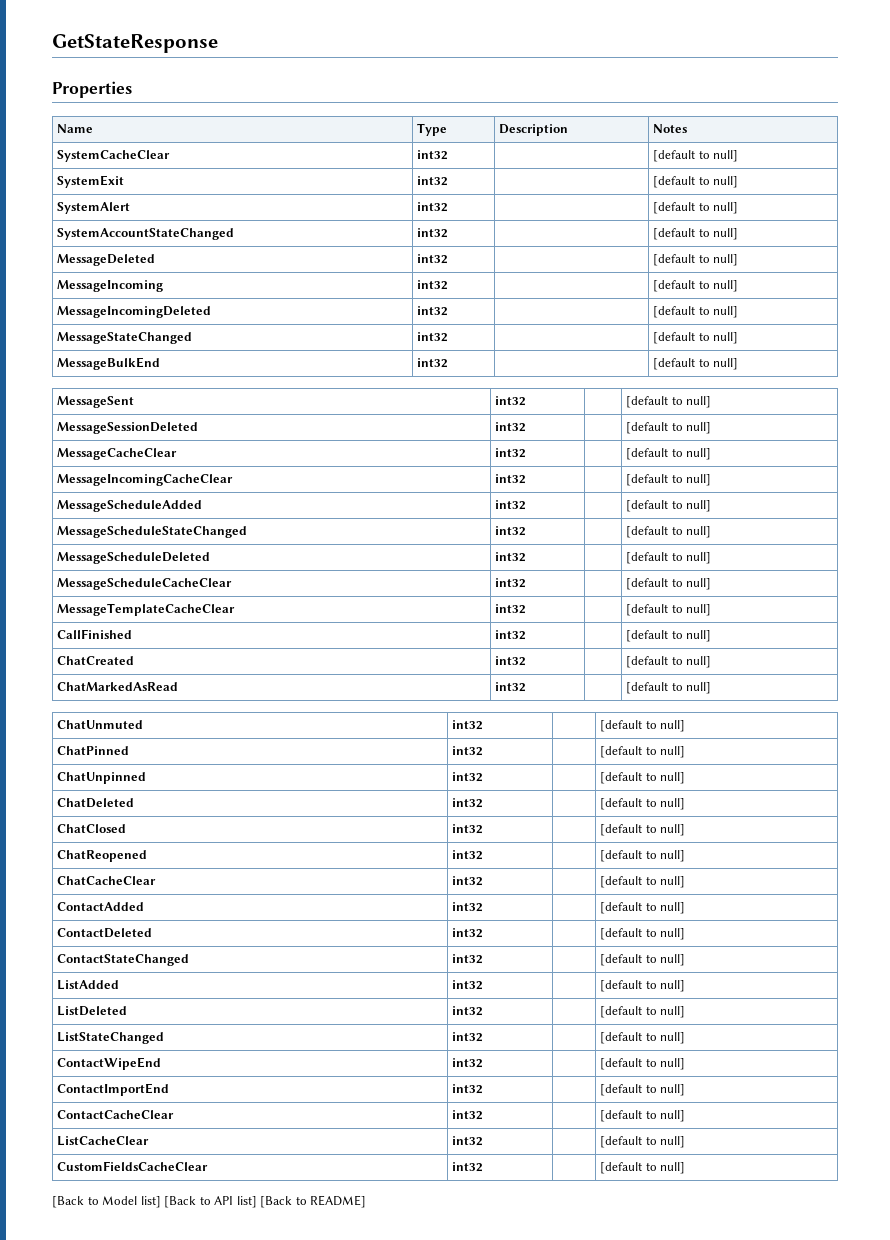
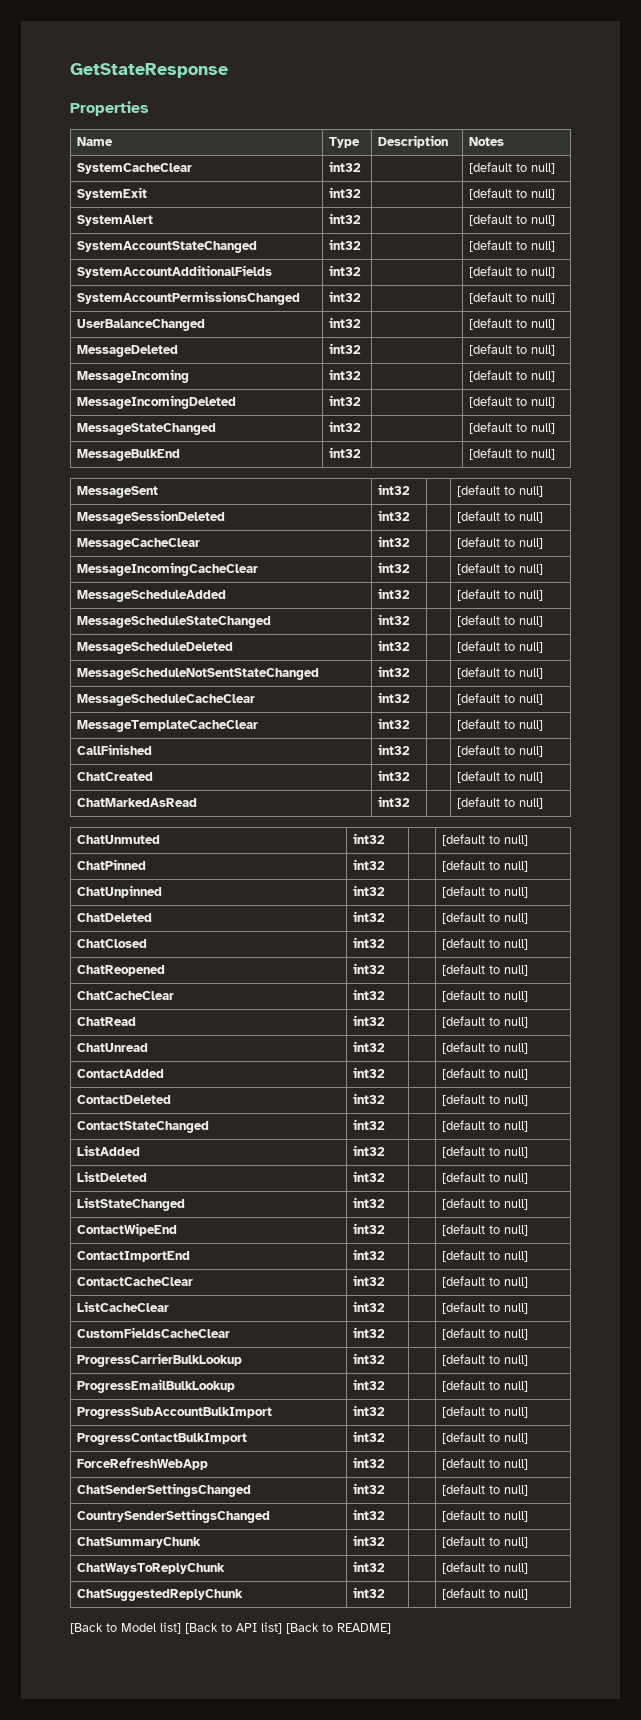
+ SystemAccountAdditionalFields | int32 | | [default to null]
+ SystemAccountPermissionsChanged | int32 | | [default to null]
+ UserBalanceChanged | int32 | | [default to null]
+ MessageScheduleNotSentStateChanged | int32 | | [default to null]
+ ChatRead | int32 | | [default to null]
+ ChatUnread | int32 | | [default to null]
+ ProgressCarrierBulkLookup | int32 | | [default to null]
+ ProgressEmailBulkLookup | int32 | | [default to null]
+ ProgressSubAccountBulkImport | int32 | | [default to null]
+ ProgressContactBulkImport | int32 | | [default to null]
+ ForceRefreshWebApp | int32 | | [default to null]
+ ChatSenderSettingsChanged | int32 | | [default to null]
+ CountrySenderSettingsChanged | int32 | | [default to null]
+ ChatSummaryChunk | int32 | | [default to null]
+ ChatWaysToReplyChunk | int32 | | [default to null]
+ ChatSuggestedReplyChunk | int32 | | [default to null]

